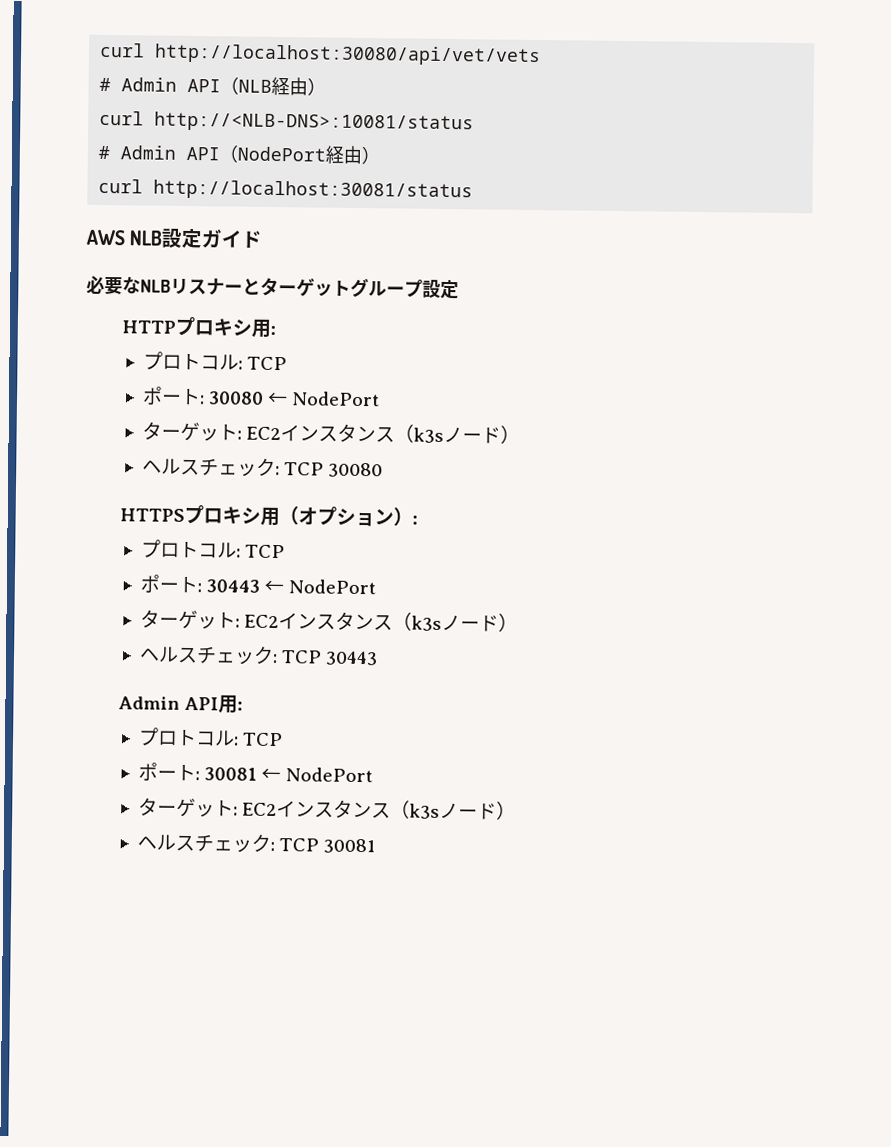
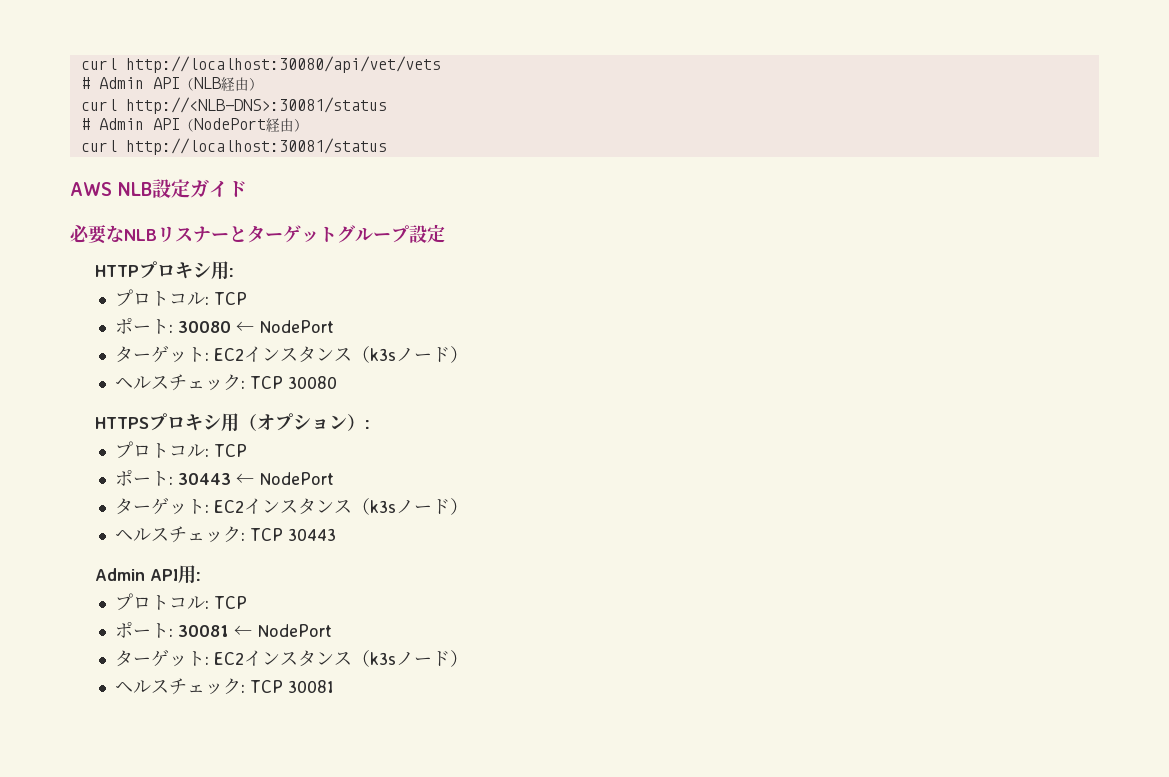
- curl http://<NLB-DNS>:10081/status
+ curl http://<NLB-DNS>:30081/status

